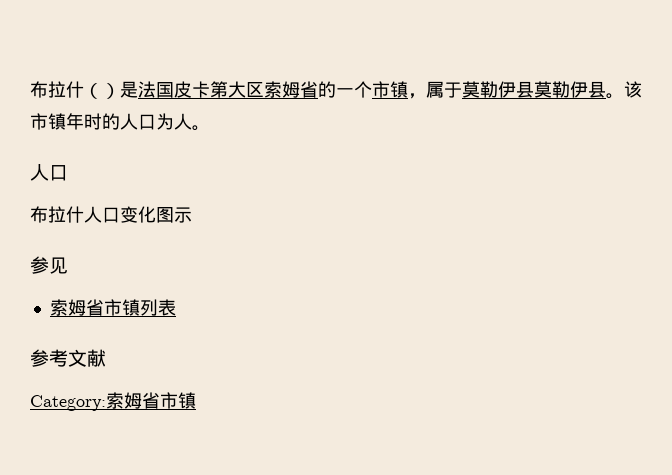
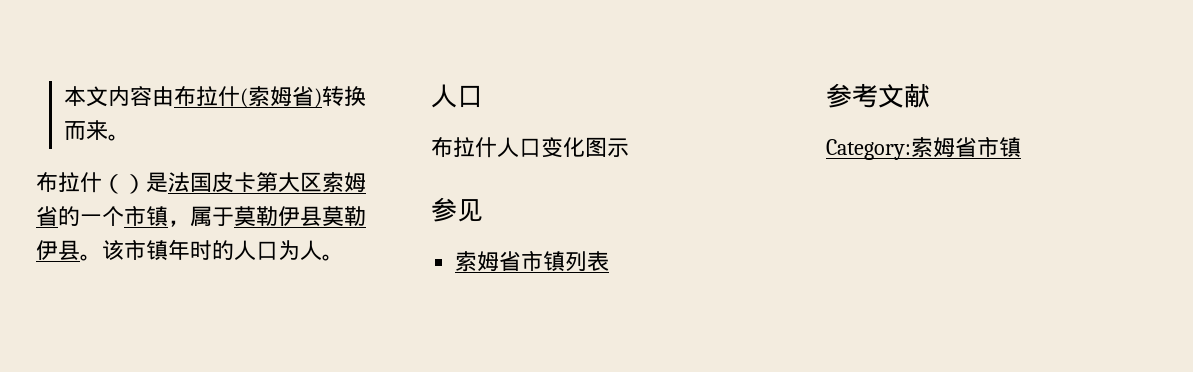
+ 本文内容由布拉什(索姆省)转换而来。

